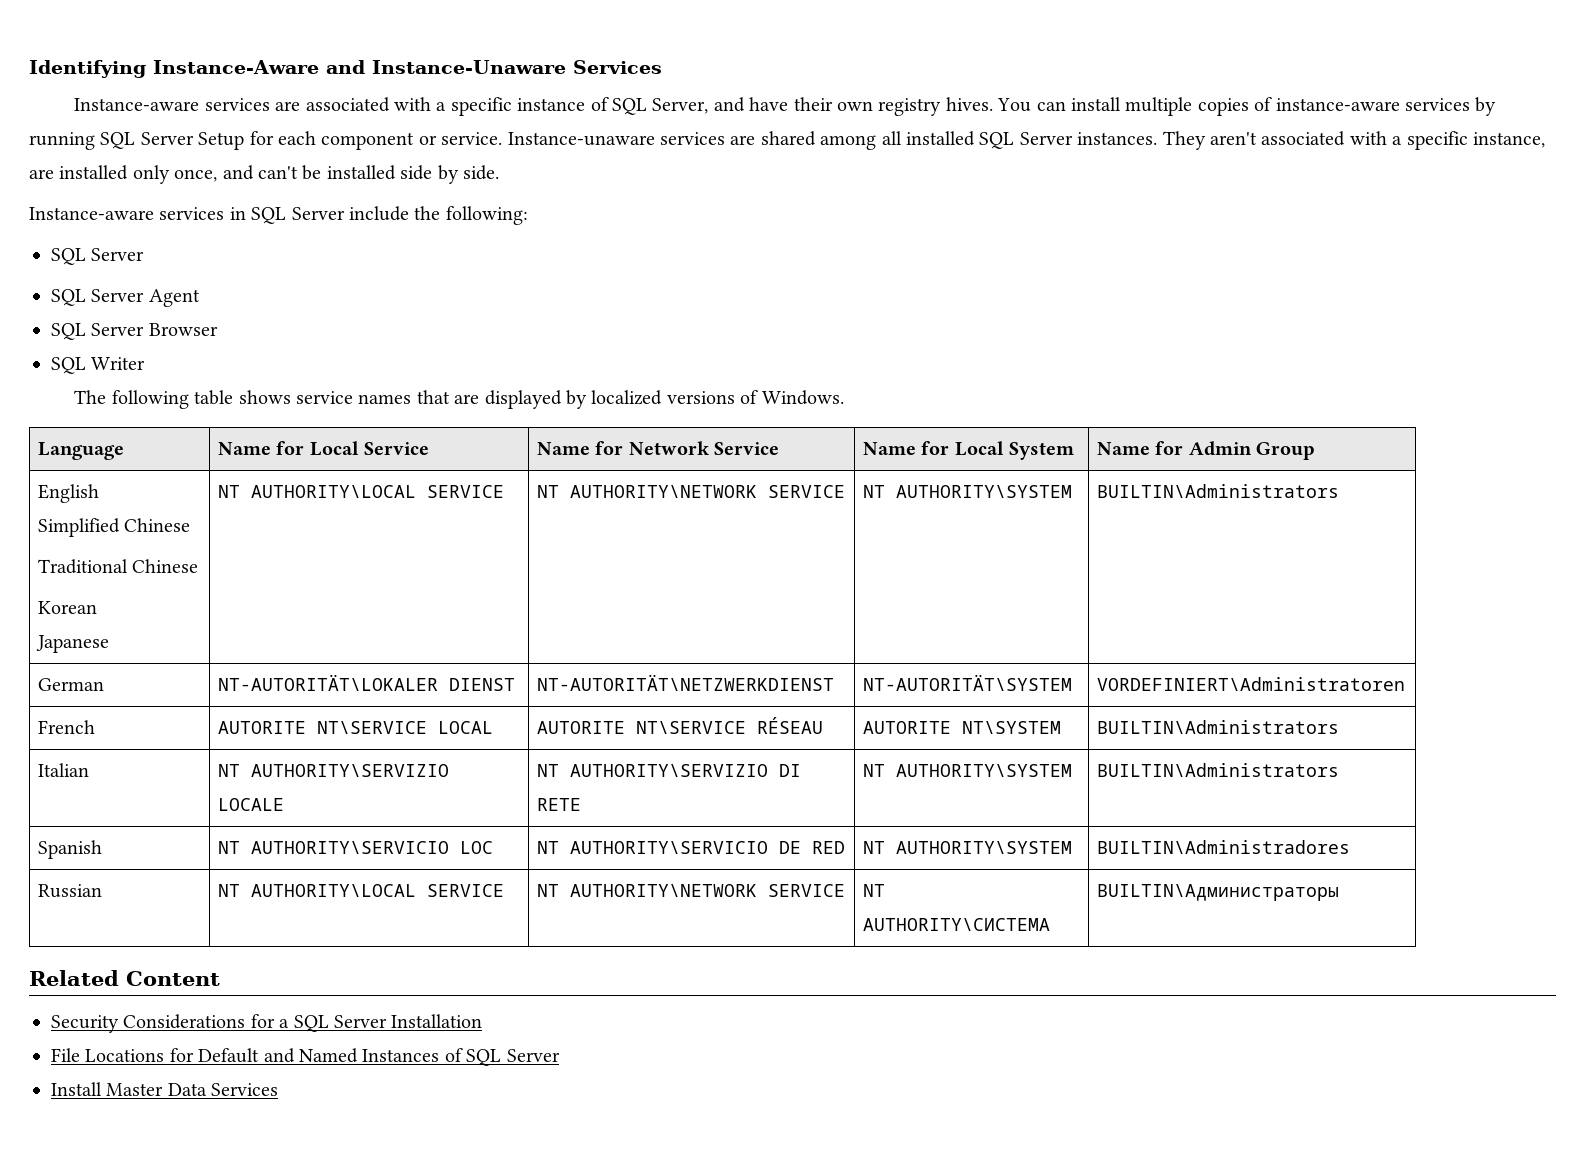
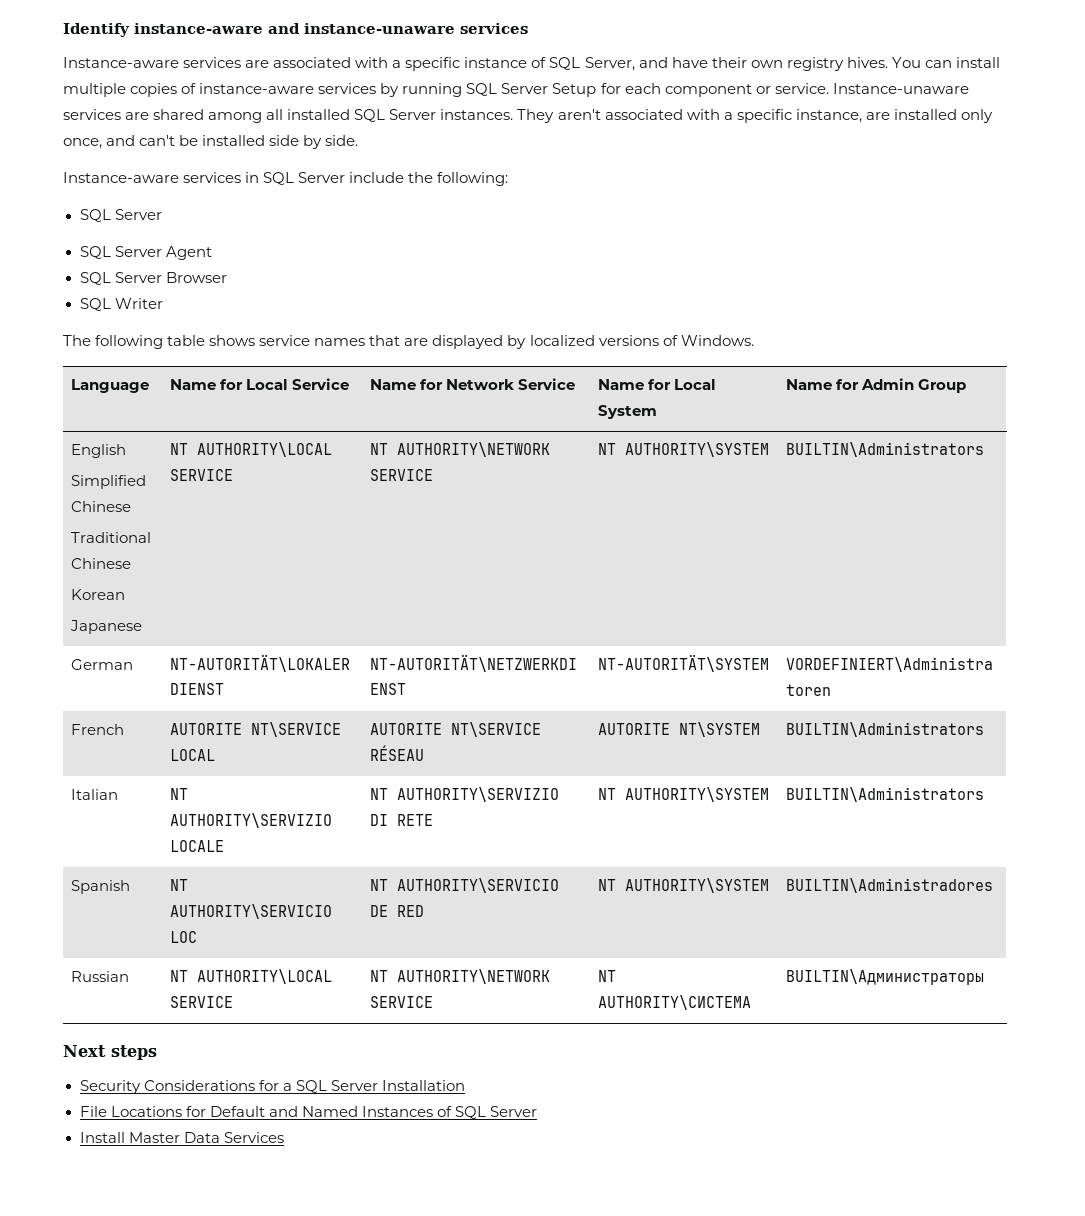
- Identifying Instance-Aware and Instance-Unaware Services
+ Identify instance-aware and instance-unaware services
- Related Content
+ Next steps

